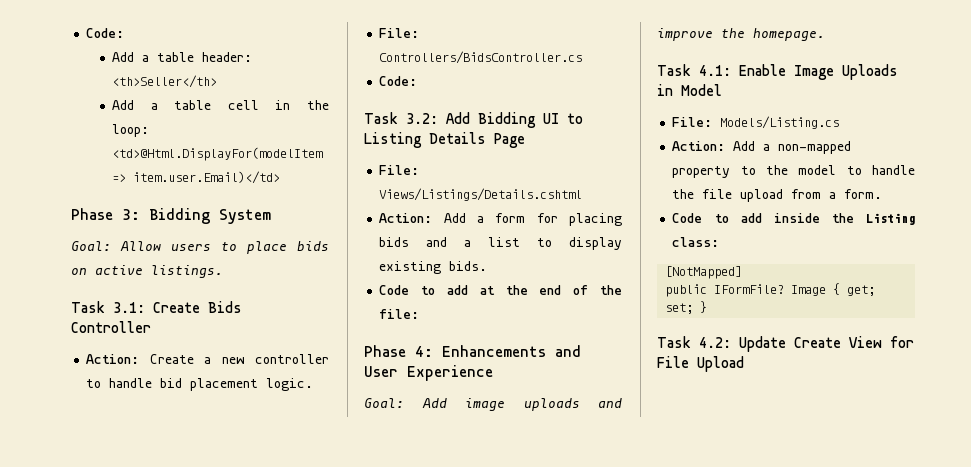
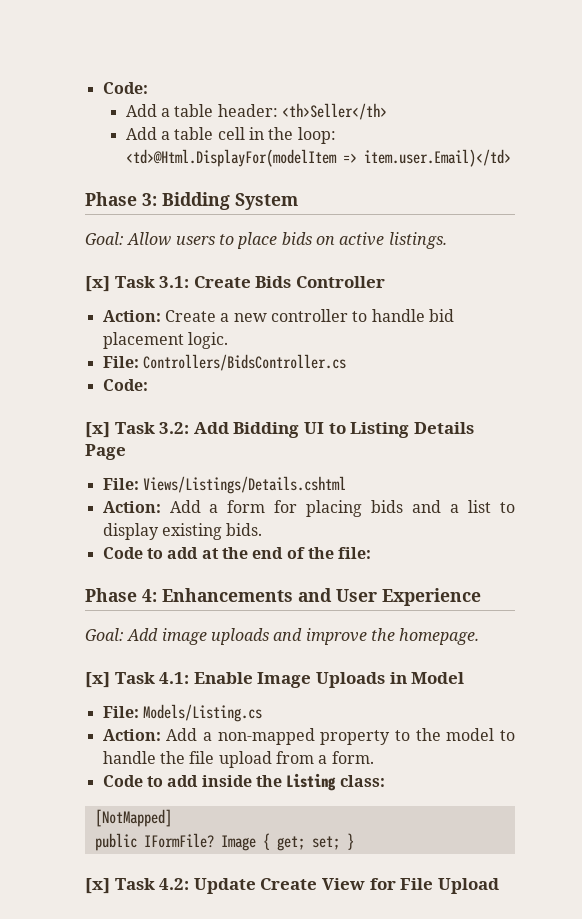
- Task 3.1: Create Bids Controller
+ [x] Task 3.1: Create Bids Controller
- Task 3.2: Add Bidding UI to Listing Details Page
+ [x] Task 3.2: Add Bidding UI to Listing Details Page
- Task 4.1: Enable Image Uploads in Model
+ [x] Task 4.1: Enable Image Uploads in Model
- Task 4.2: Update Create View for File Upload
+ [x] Task 4.2: Update Create View for File Upload

